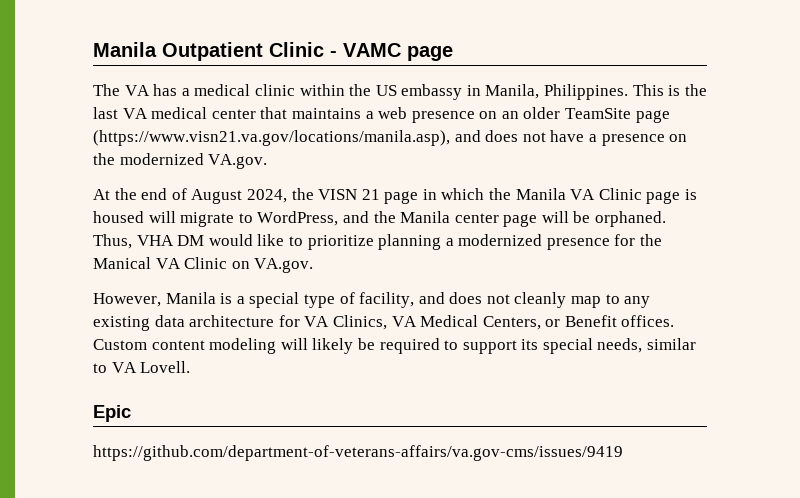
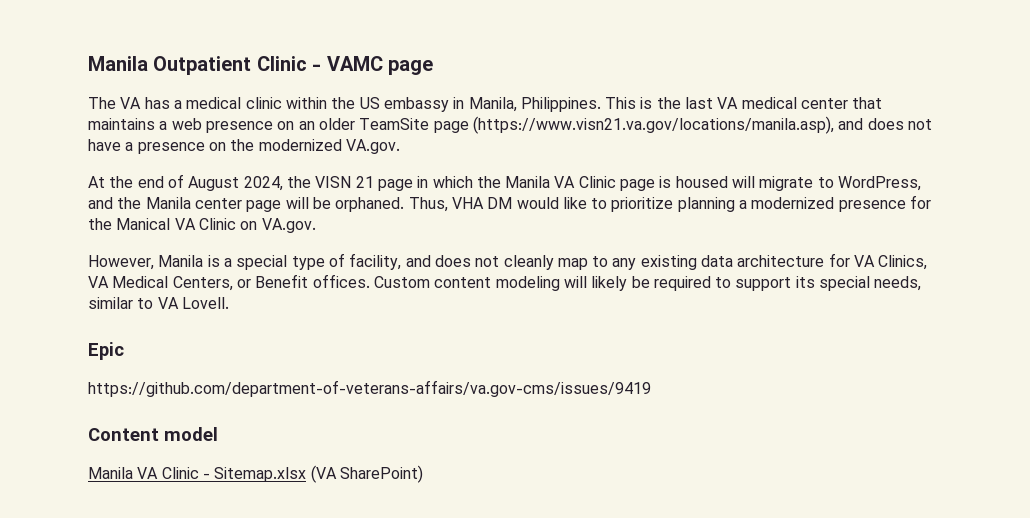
+ Content model
+ Manila VA Clinic - Sitemap.xlsx (VA SharePoint)

